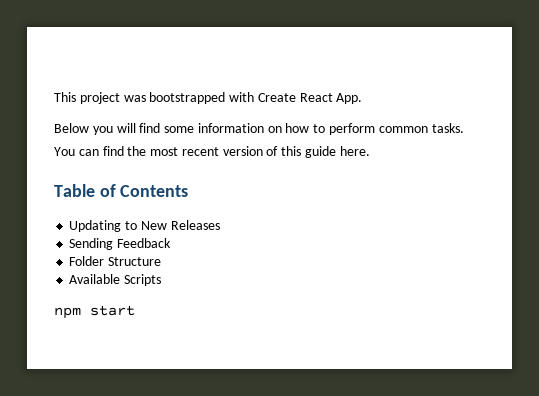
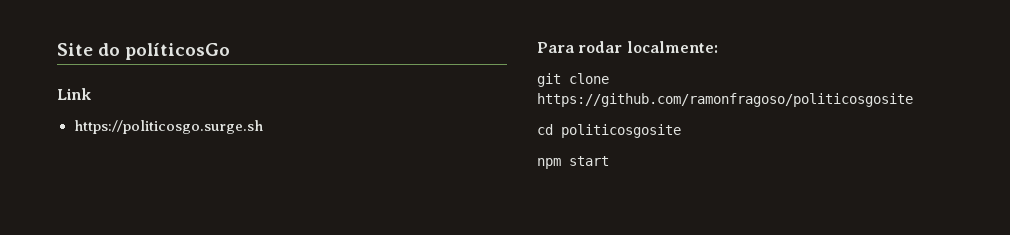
- This project was bootstrapped with Create React App.
- Below you will find some information on how to perform common tasks.
- You can find the most recent version of this guide here.
- Table of Contents
- Updating to New Releases
- Sending Feedback
- Folder Structure
- Available Scripts
+ Site do políticosGo
+ Link
+ https://politicosgo.surge.sh
+ Para rodar localmente:
+ git clone https://github.com/ramonfragoso/politicosgosite
+ cd politicosgosite

